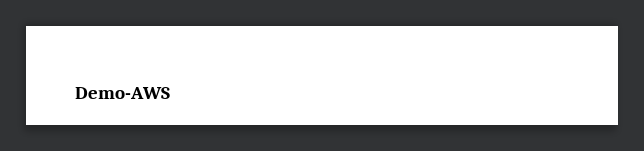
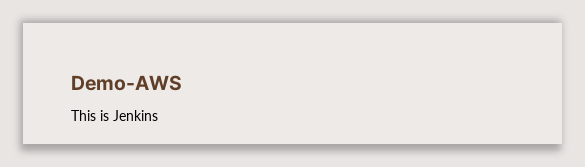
+ This is Jenkins

